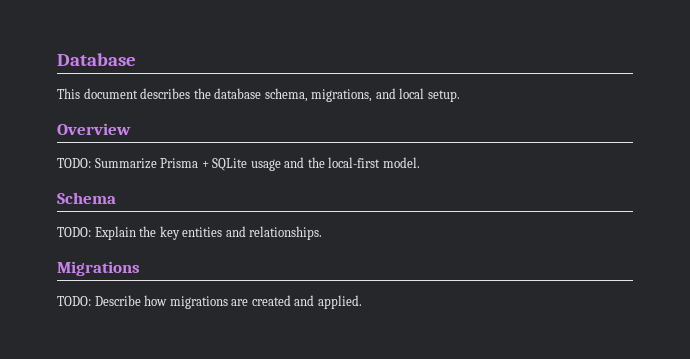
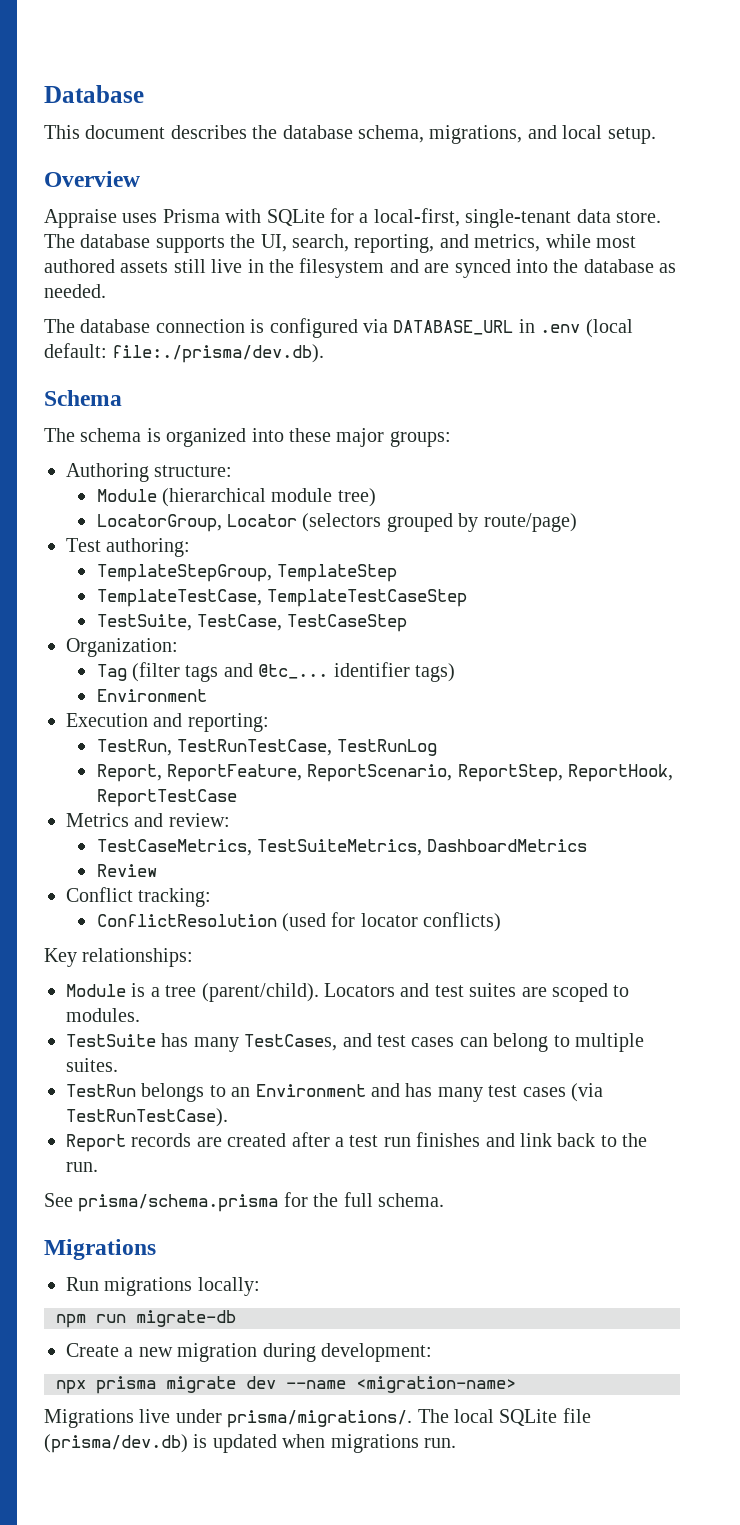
- TODO: Summarize Prisma + SQLite usage and the local-first model.
+ Appraise uses Prisma with SQLite for a local-first, single-tenant data store. The database supports the UI, search, reporting, and metrics, while most authored assets still live in the filesystem and are synced into the database as needed.
+ The database connection is configured via DATABASE_URL in .env (local default: file:./prisma/dev.db).
  Schema
- TODO: Explain the key entities and relationships.
+ The schema is organized into these major groups:
+ Authoring structure:
+ Module (hierarchical module tree)
+ LocatorGroup, Locator (selectors grouped by route/page)
+ Test authoring:
+ TemplateStepGroup, TemplateStep
+ TemplateTestCase, TemplateTestCaseStep
+ TestSuite, TestCase, TestCaseStep
+ Organization:
+ Tag (filter tags and @tc_... identifier tags)
+ Environment
+ Execution and reporting:
+ TestRun, TestRunTestCase, TestRunLog
+ Report, ReportFeature, ReportScenario, ReportStep, ReportHook, ReportTestCase
+ Metrics and review:
+ TestCaseMetrics, TestSuiteMetrics, DashboardMetrics
+ Review
+ Conflict tracking:
+ ConflictResolution (used for locator conflicts)
+ Key relationships:
+ Module is a tree (parent/child). Locators and test suites are scoped to modules.
+ TestSuite has many TestCases, and test cases can belong to multiple suites.
+ TestRun belongs to an Environment and has many test cases (via TestRunTestCase).
+ Report records are created after a test run finishes and link back to the run.
+ See prisma/schema.prisma for the full schema.
  Migrations
- TODO: Describe how migrations are created and applied.
+ Run migrations locally:
+ npm run migrate-db
+ Create a new migration during development:
+ npx prisma migrate dev --name <migration-name>
+ Migrations live under prisma/migrations/. The local SQLite file (prisma/dev.db) is updated when migrations run.

